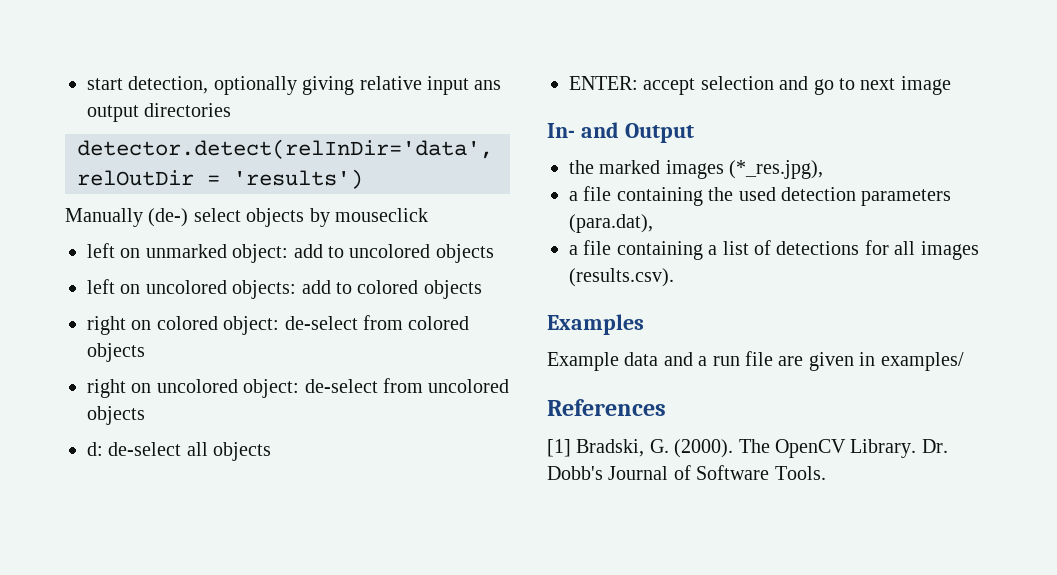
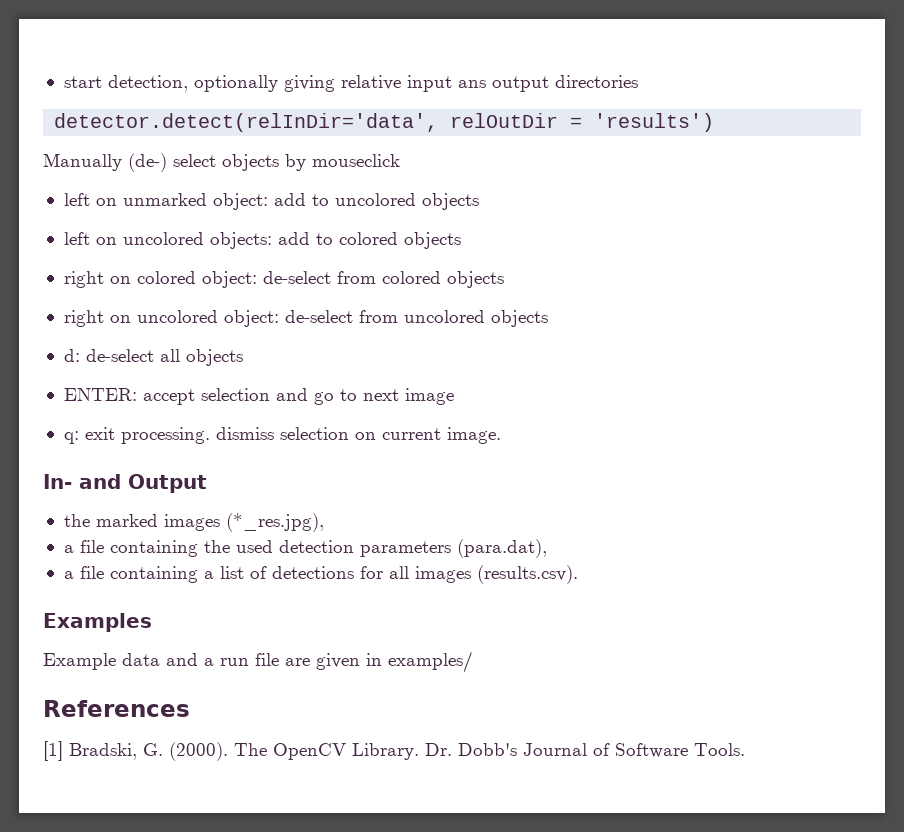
+ q: exit processing. dismiss selection on current image.

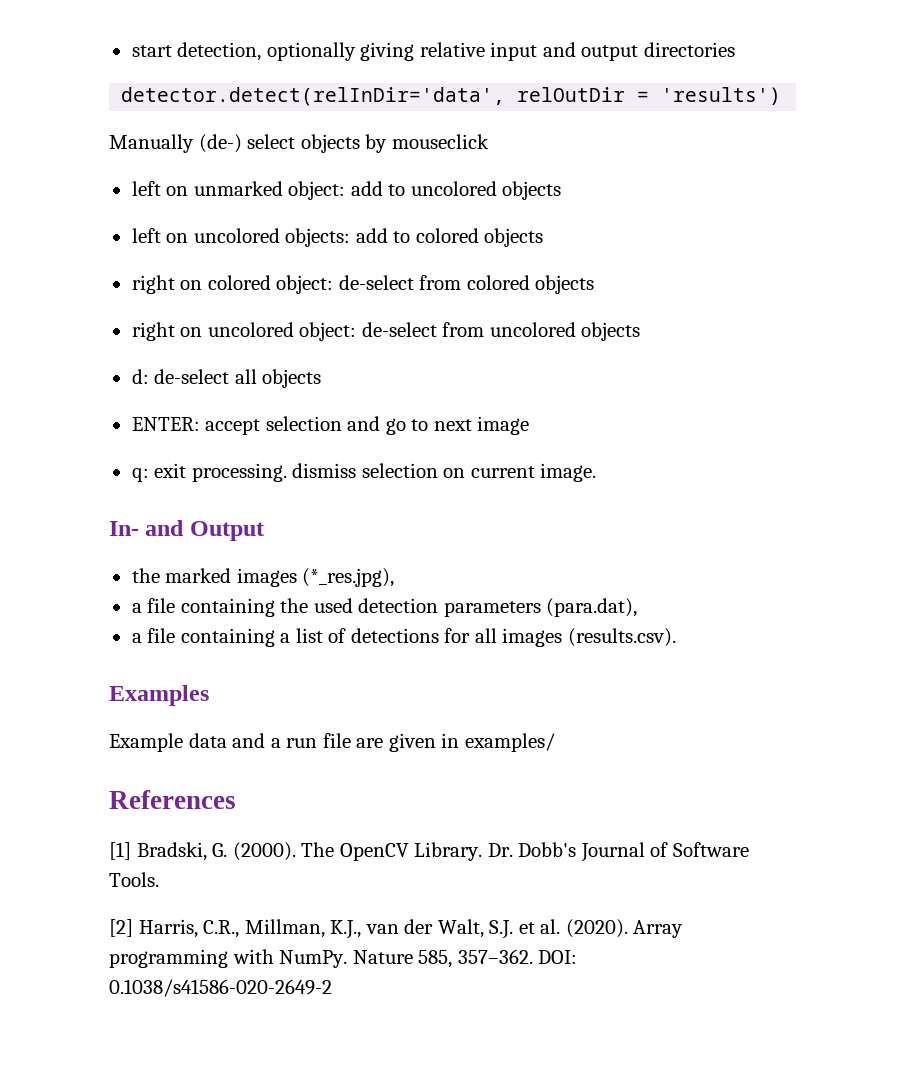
- start detection, optionally giving relative input ans output directories
+ start detection, optionally giving relative input and output directories
+ [2] Harris, C.R., Millman, K.J., van der Walt, S.J. et al. (2020). Array programming with NumPy. Nature 585, 357–362. DOI: 0.1038/s41586-020-2649-2

